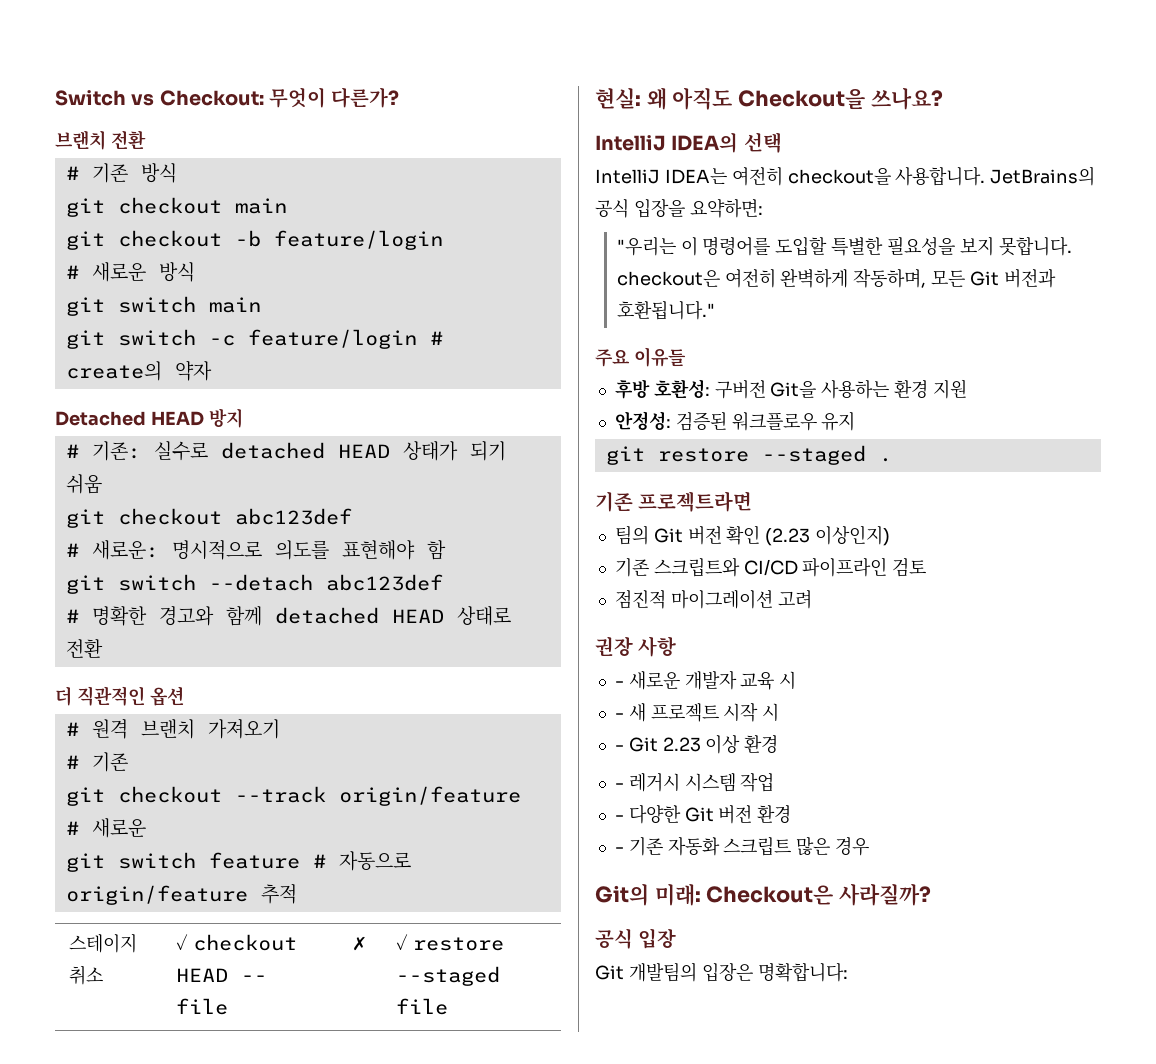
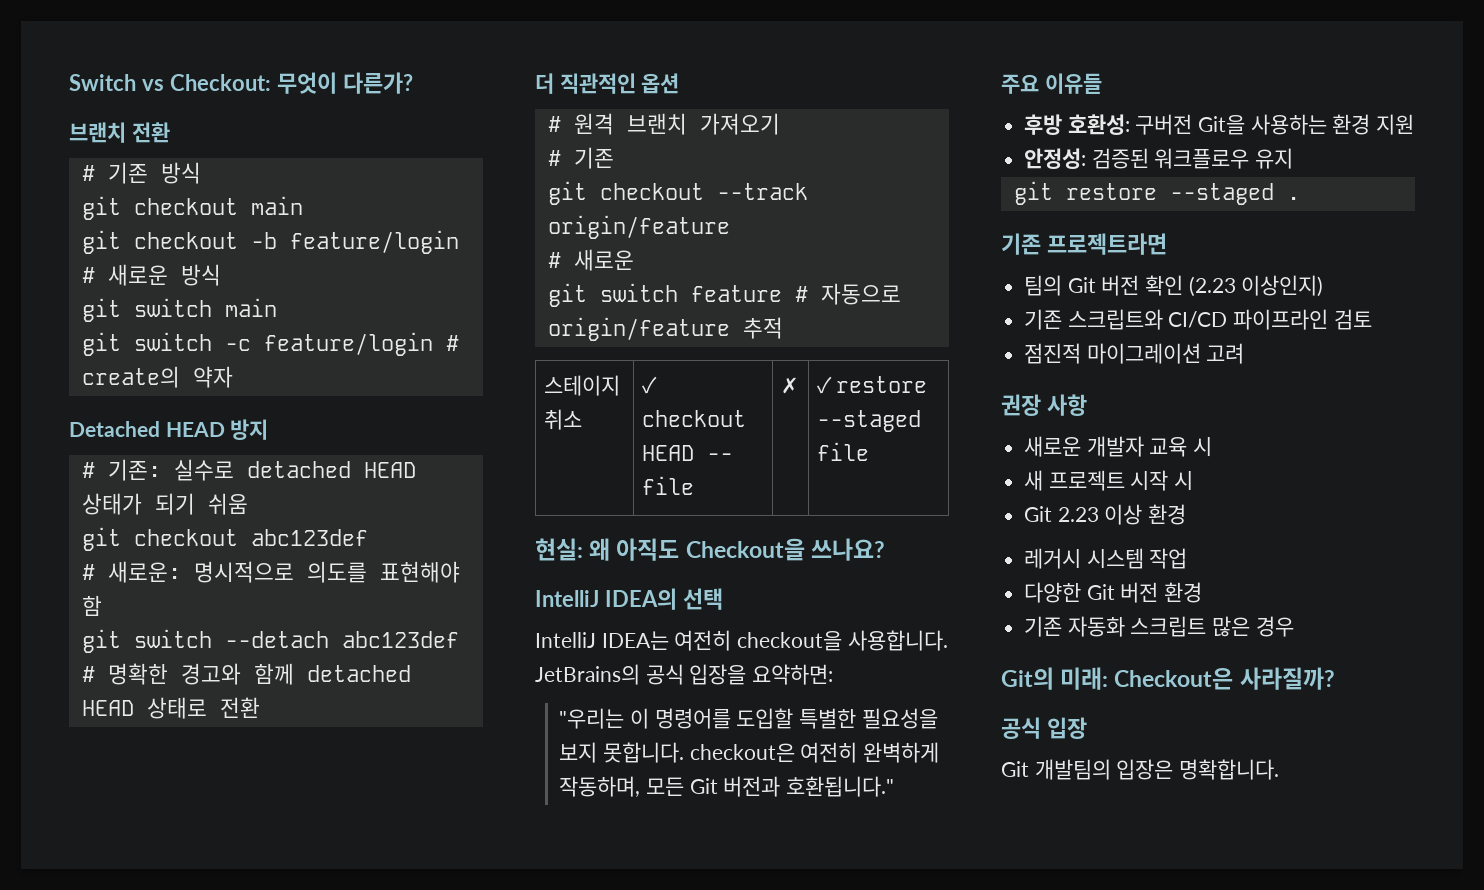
- - 새로운 개발자 교육 시
+ 새로운 개발자 교육 시
- - 새 프로젝트 시작 시
+ 새 프로젝트 시작 시
- - Git 2.23 이상 환경
+ Git 2.23 이상 환경
- - 레거시 시스템 작업
+ 레거시 시스템 작업
- - 다양한 Git 버전 환경
+ 다양한 Git 버전 환경
- - 기존 자동화 스크립트 많은 경우
+ 기존 자동화 스크립트 많은 경우
- Git 개발팀의 입장은 명확합니다:
+ Git 개발팀의 입장은 명확합니다.

